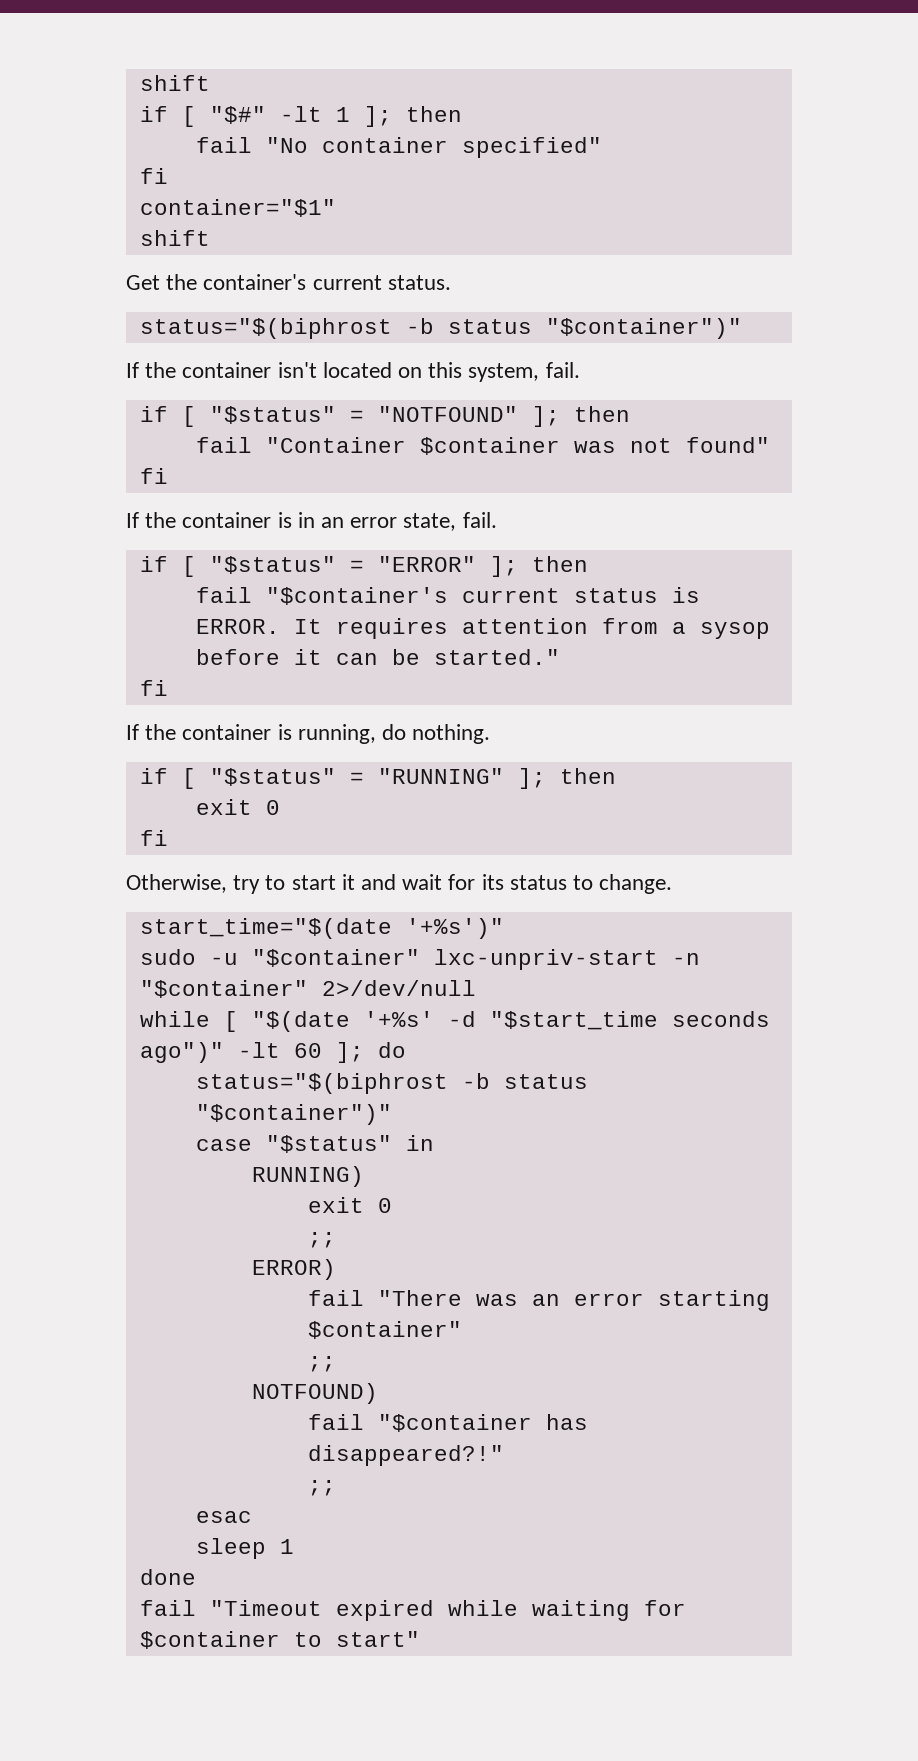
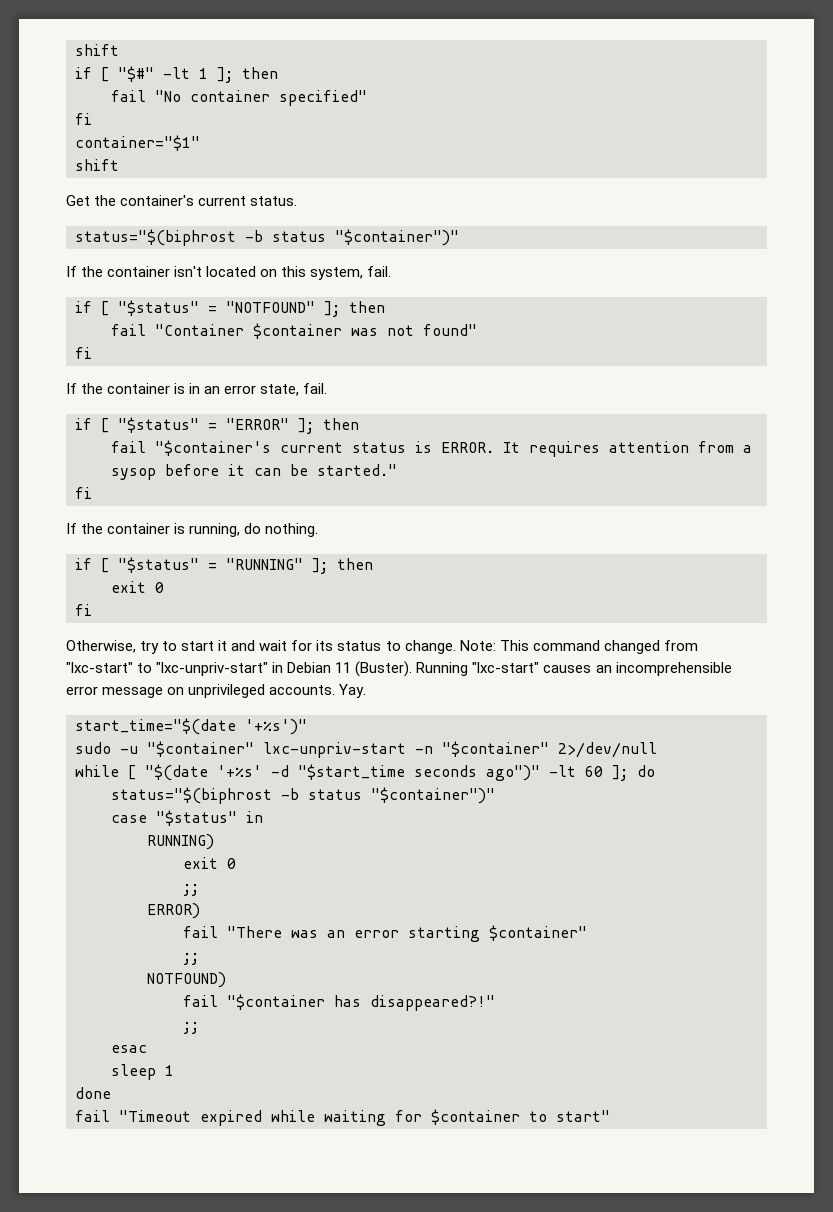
+ Note: This command changed from "lxc-start" to "lxc-unpriv-start" in Debian 11 (Buster). Running "lxc-start" causes an incomprehensible error message on unprivileged accounts. Yay.

